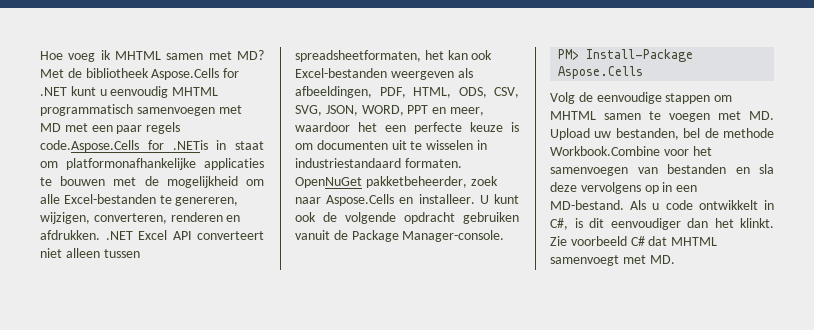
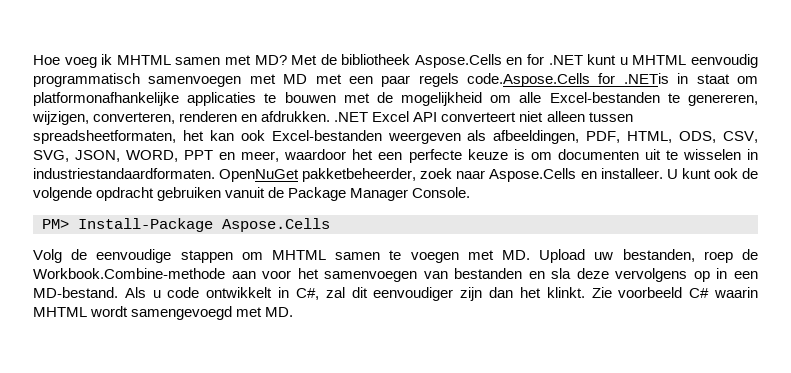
- Met de bibliotheek Aspose.Cells for .NET kunt u eenvoudig MHTML programmatisch samenvoegen met MD met een paar regels code.Aspose.Cells for .NETis in staat om platformonafhankelijke applicaties te bouwen met de mogelijkheid om alle Excel-bestanden te genereren, wijzigen, converteren, renderen en afdrukken. .NET Excel API converteert niet alleen tussen spreadsheetformaten, het kan ook Excel-bestanden weergeven als afbeeldingen, PDF, HTML, ODS, CSV, SVG, JSON, WORD, PPT en meer, waardoor het een perfecte keuze is om documenten uit te wisselen in industriestandaard formaten.
+ Met de bibliotheek Aspose.Cells en for .NET kunt u MHTML eenvoudig programmatisch samenvoegen met MD met een paar regels code.Aspose.Cells for .NETis in staat om platformonafhankelijke applicaties te bouwen met de mogelijkheid om alle Excel-bestanden te genereren, wijzigen, converteren, renderen en afdrukken. .NET Excel API converteert niet alleen tussen spreadsheetformaten, het kan ook Excel-bestanden weergeven als afbeeldingen, PDF, HTML, ODS, CSV, SVG, JSON, WORD, PPT en meer, waardoor het een perfecte keuze is om documenten uit te wisselen in industriestandaardformaten.
- U kunt ook de volgende opdracht gebruiken vanuit de Package Manager-console.
+ U kunt ook de volgende opdracht gebruiken vanuit de Package Manager Console.
- Volg de eenvoudige stappen om MHTML samen te voegen met MD. Upload uw bestanden, bel de methode Workbook.Combine voor het samenvoegen van bestanden en sla deze vervolgens op in een MD-bestand.
+ Volg de eenvoudige stappen om MHTML samen te voegen met MD. Upload uw bestanden, roep de Workbook.Combine-methode aan voor het samenvoegen van bestanden en sla deze vervolgens op in een MD-bestand.
- Als u code ontwikkelt in C#, is dit eenvoudiger dan het klinkt.
+ Als u code ontwikkelt in C#, zal dit eenvoudiger zijn dan het klinkt.
- Zie voorbeeld C# dat MHTML samenvoegt met MD.
+ Zie voorbeeld C# waarin MHTML wordt samengevoegd met MD.

